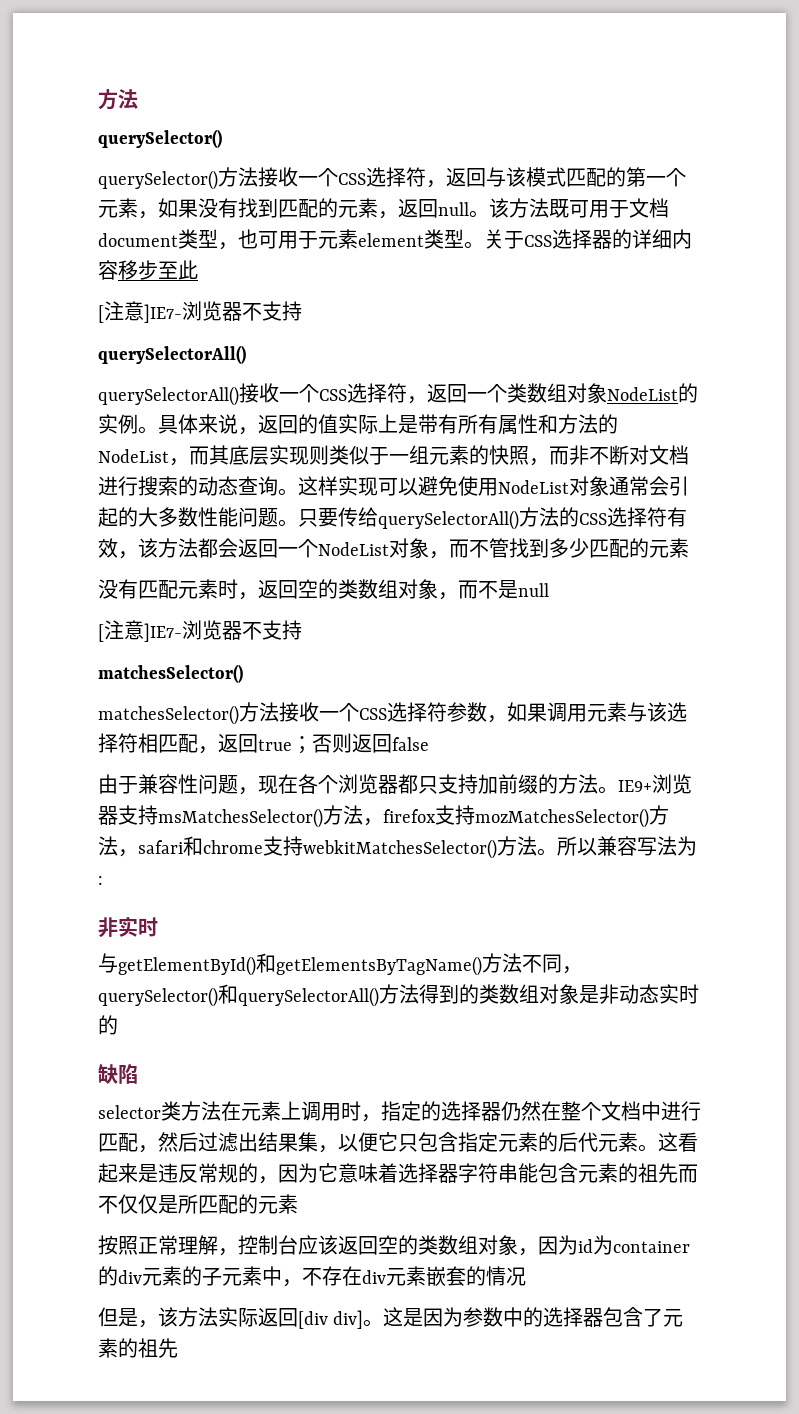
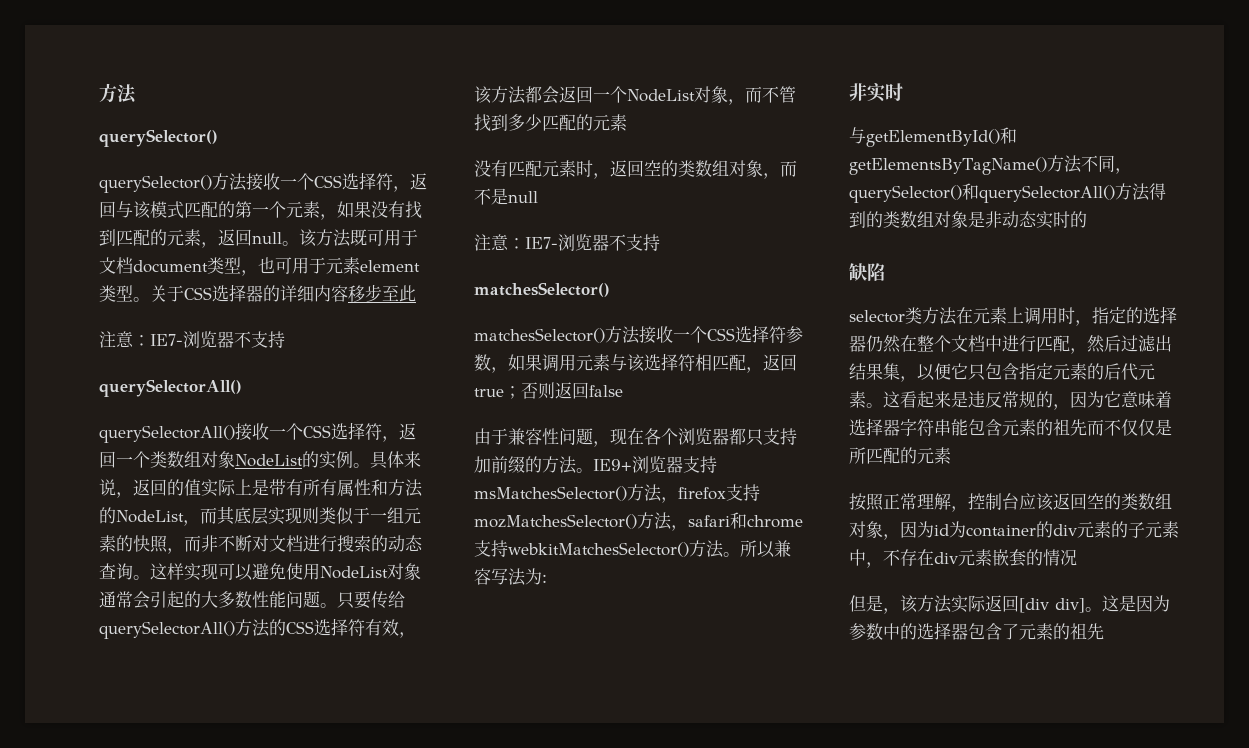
  关于CSS选择器的详细内容移步至此
- [注意]IE7-浏览器不支持
+ 注意：IE7-浏览器不支持
  没有匹配元素时，返回空的类数组对象，而不是null
- [注意]IE7-浏览器不支持
+ 注意：IE7-浏览器不支持

